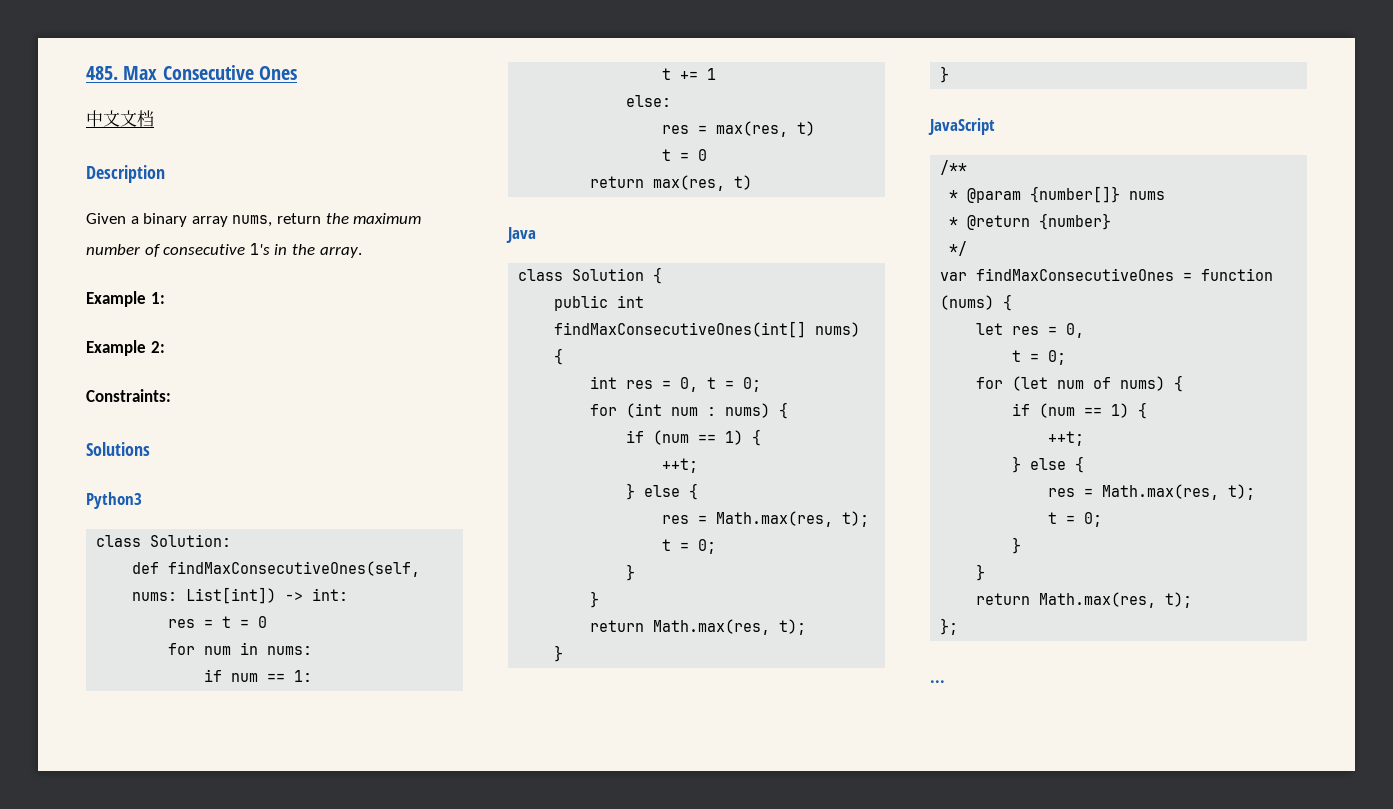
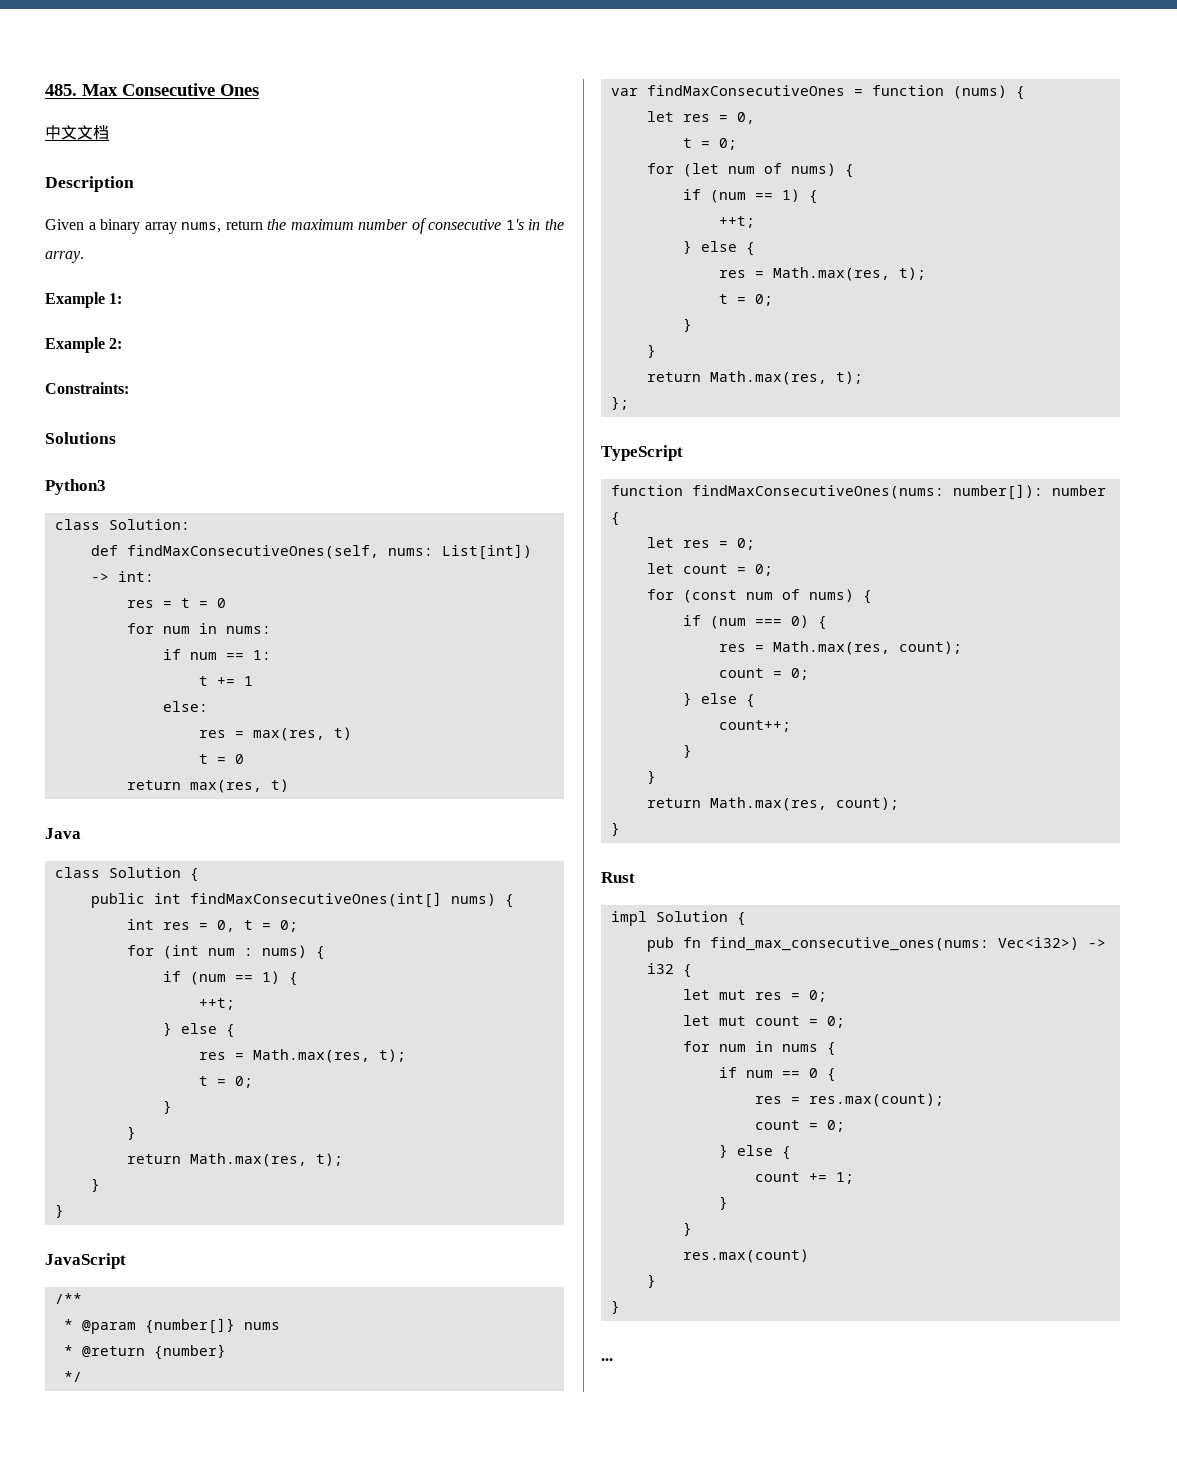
+ TypeScript
+ function findMaxConsecutiveOnes(nums: number[]): number {
+ let res = 0;
+ let count = 0;
+ for (const num of nums) {
+ if (num === 0) {
+ res = Math.max(res, count);
+ count = 0;
+ } else {
+ count++;
+ }
+ }
+ return Math.max(res, count);
+ }
+ Rust
+ impl Solution {
+ pub fn find_max_consecutive_ones(nums: Vec<i32>) -> i32 {
+ let mut res = 0;
+ let mut count = 0;
+ for num in nums {
+ if num == 0 {
+ res = res.max(count);
+ count = 0;
+ } else {
+ count += 1;
+ }
+ }
+ res.max(count)
+ }
+ }

